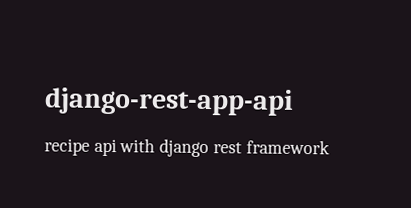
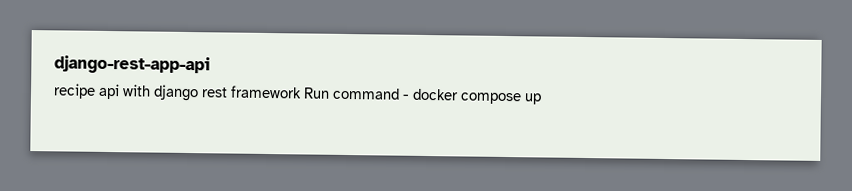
- recipe api with django rest framework
+ recipe api with django rest framework Run command - docker compose up

